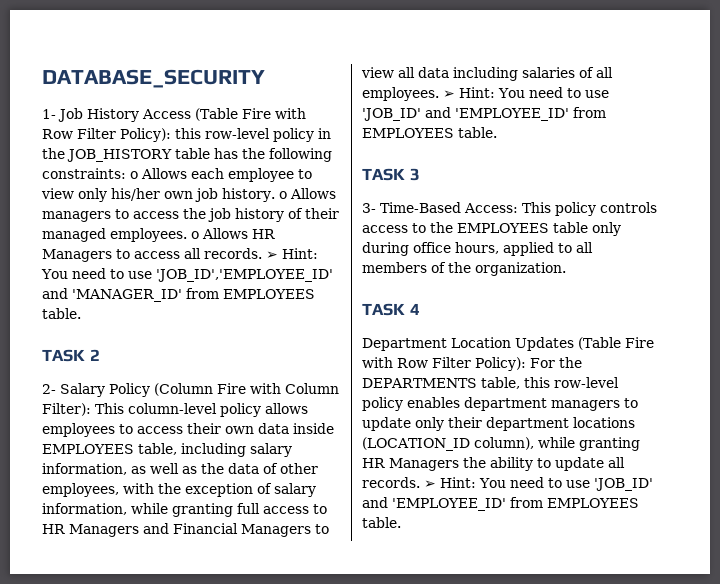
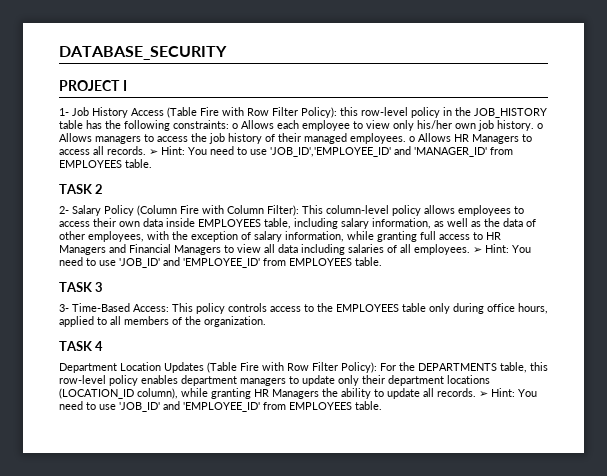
+ PROJECT I

